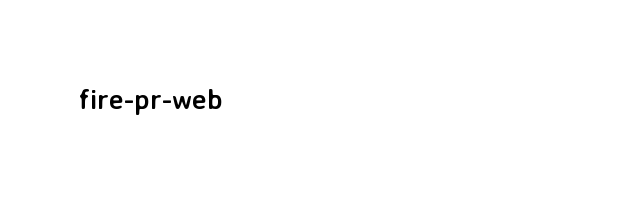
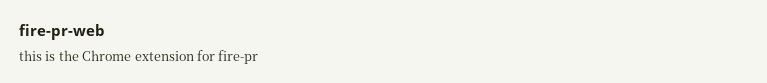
+ this is the Chrome extension for fire-pr

